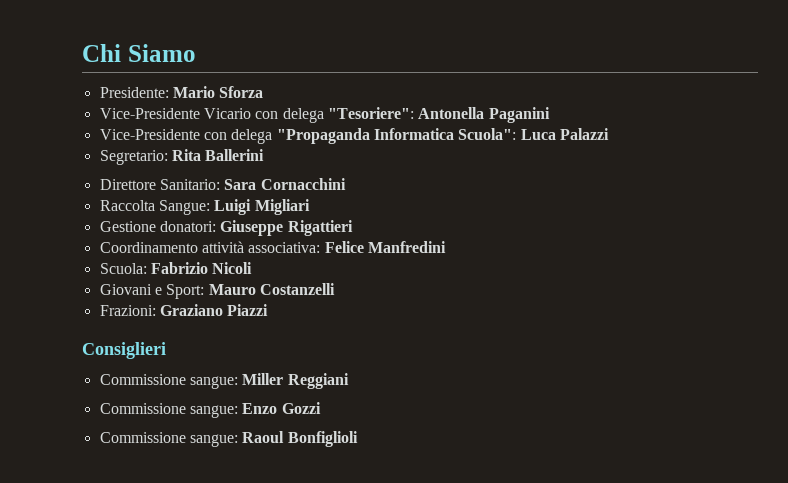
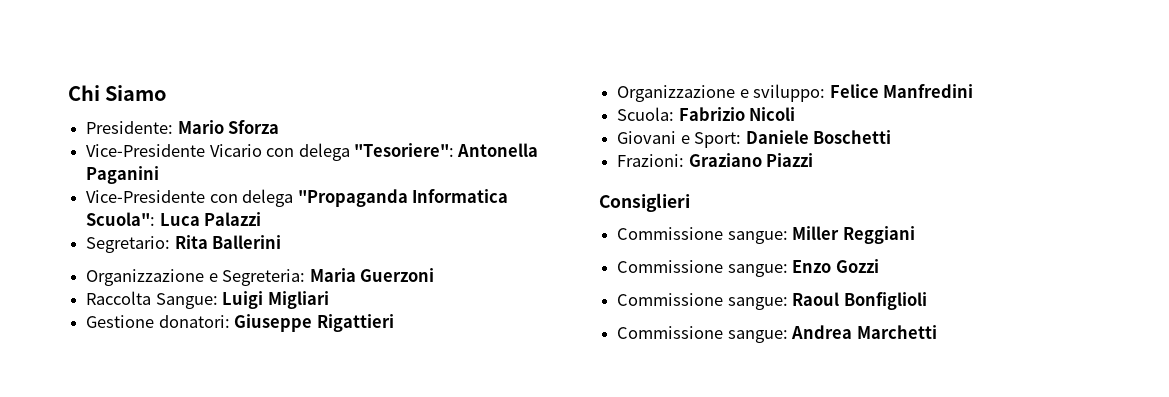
- Direttore Sanitario: Sara Cornacchini
+ Organizzazione e Segreteria: Maria Guerzoni
- Coordinamento attività associativa: Felice Manfredini
+ Organizzazione e sviluppo: Felice Manfredini
- Giovani e Sport: Mauro Costanzelli
+ Giovani e Sport: Daniele Boschetti
+ Commissione sangue: Andrea Marchetti

